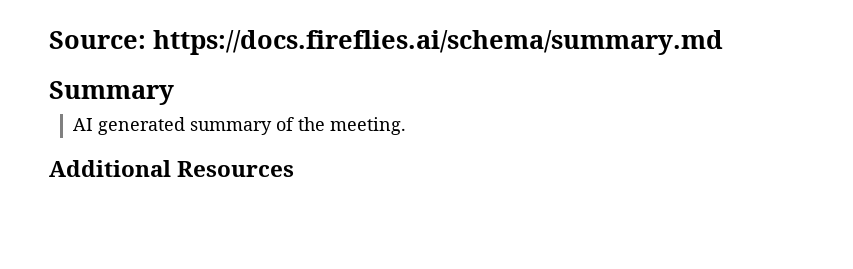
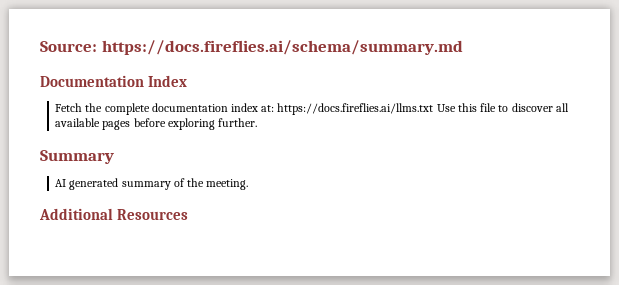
+ Documentation Index
+ Fetch the complete documentation index at: https://docs.fireflies.ai/llms.txt Use this file to discover all available pages before exploring further.

